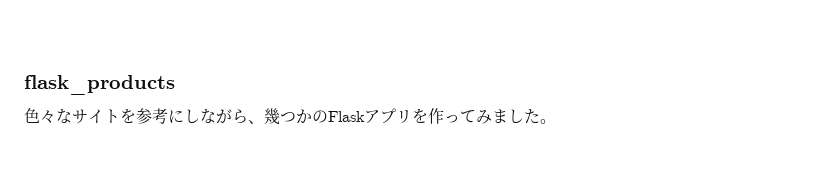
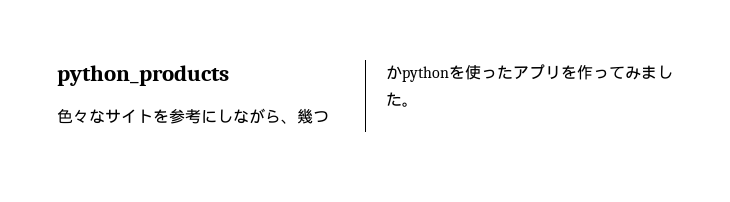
- flask_products
+ python_products
- 色々なサイトを参考にしながら、幾つかのFlaskアプリを作ってみました。
+ 色々なサイトを参考にしながら、幾つかpythonを使ったアプリを作ってみました。

